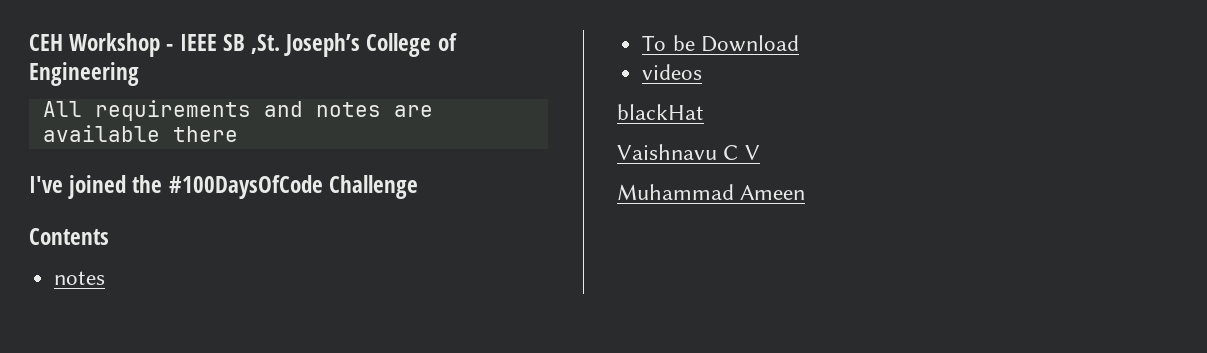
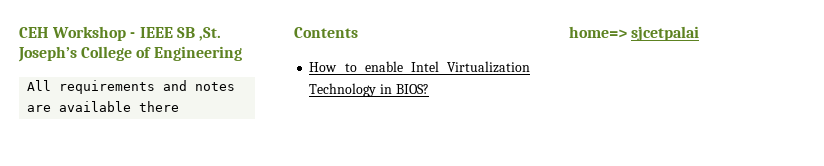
- I've joined the #100DaysOfCode Challenge
  Contents
- notes
- To be Download
- videos
- blackHat
- Vaishnavu C V
- Muhammad Ameen
+ How to enable Intel Virtualization Technology in BIOS?
+ home=> sjcetpalai

